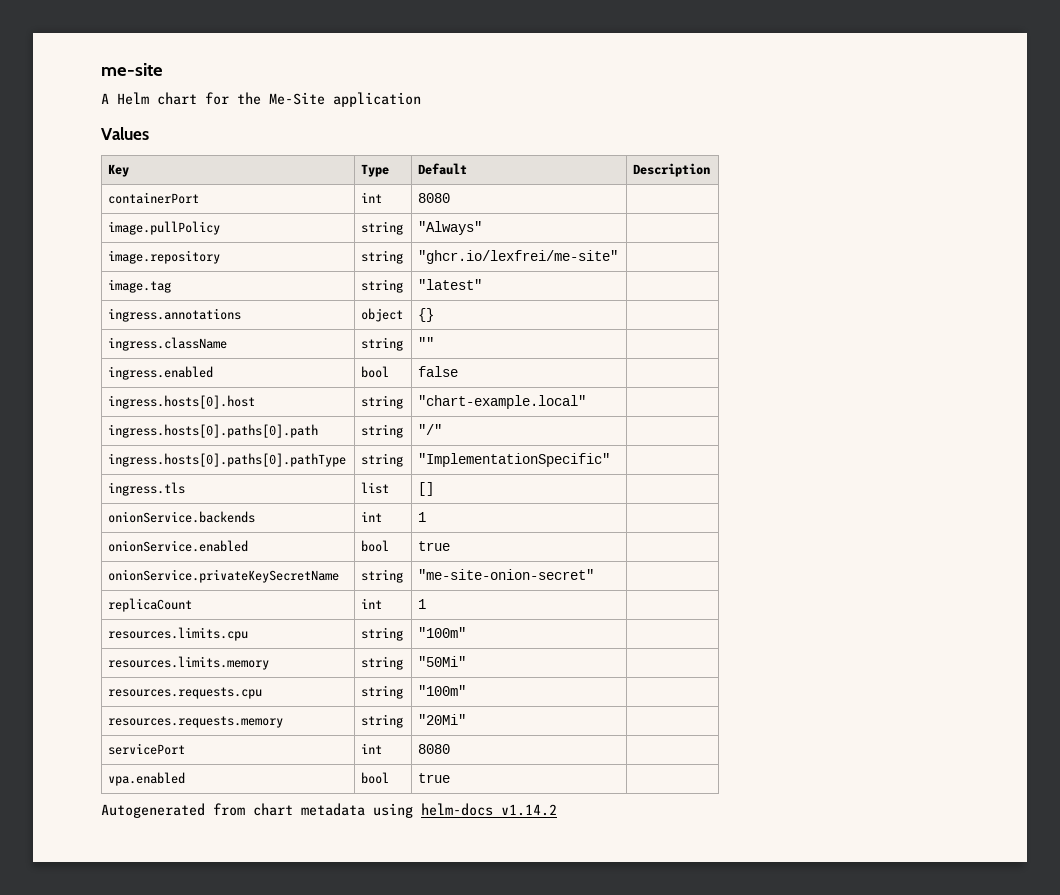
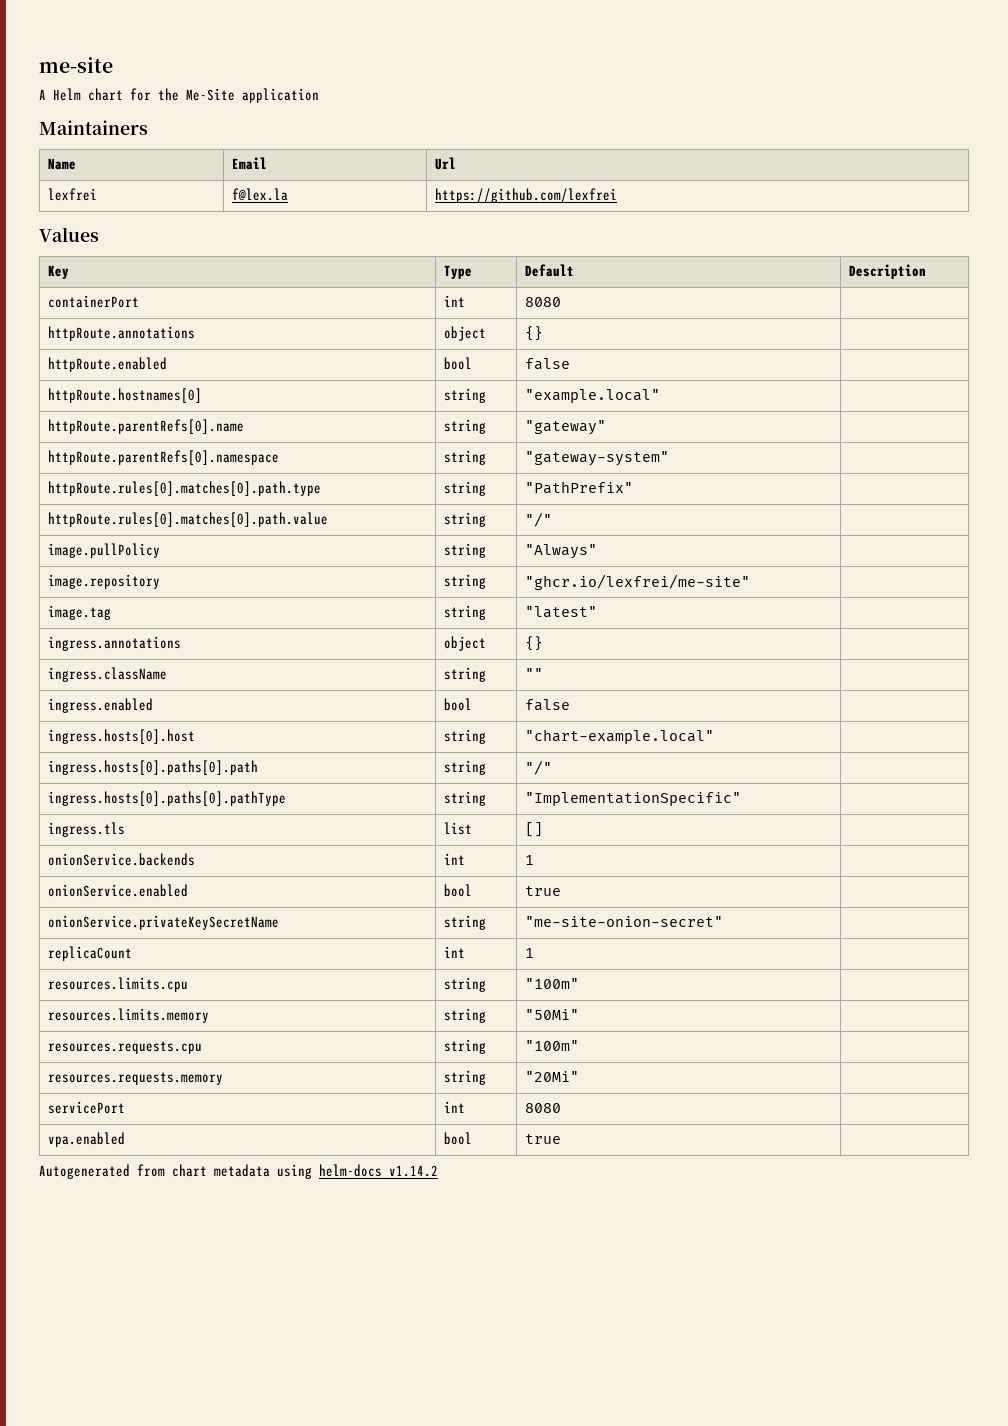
+ Maintainers
+ Name | Email | Url
+ lexfrei | f@lex.la | https://github.com/lexfrei
+ httpRoute.annotations | object | {} |
+ httpRoute.enabled | bool | false |
+ httpRoute.hostnames[0] | string | "example.local" |
+ httpRoute.parentRefs[0].name | string | "gateway" |
+ httpRoute.parentRefs[0].namespace | string | "gateway-system" |
+ httpRoute.rules[0].matches[0].path.type | string | "PathPrefix" |
+ httpRoute.rules[0].matches[0].path.value | string | "/" |

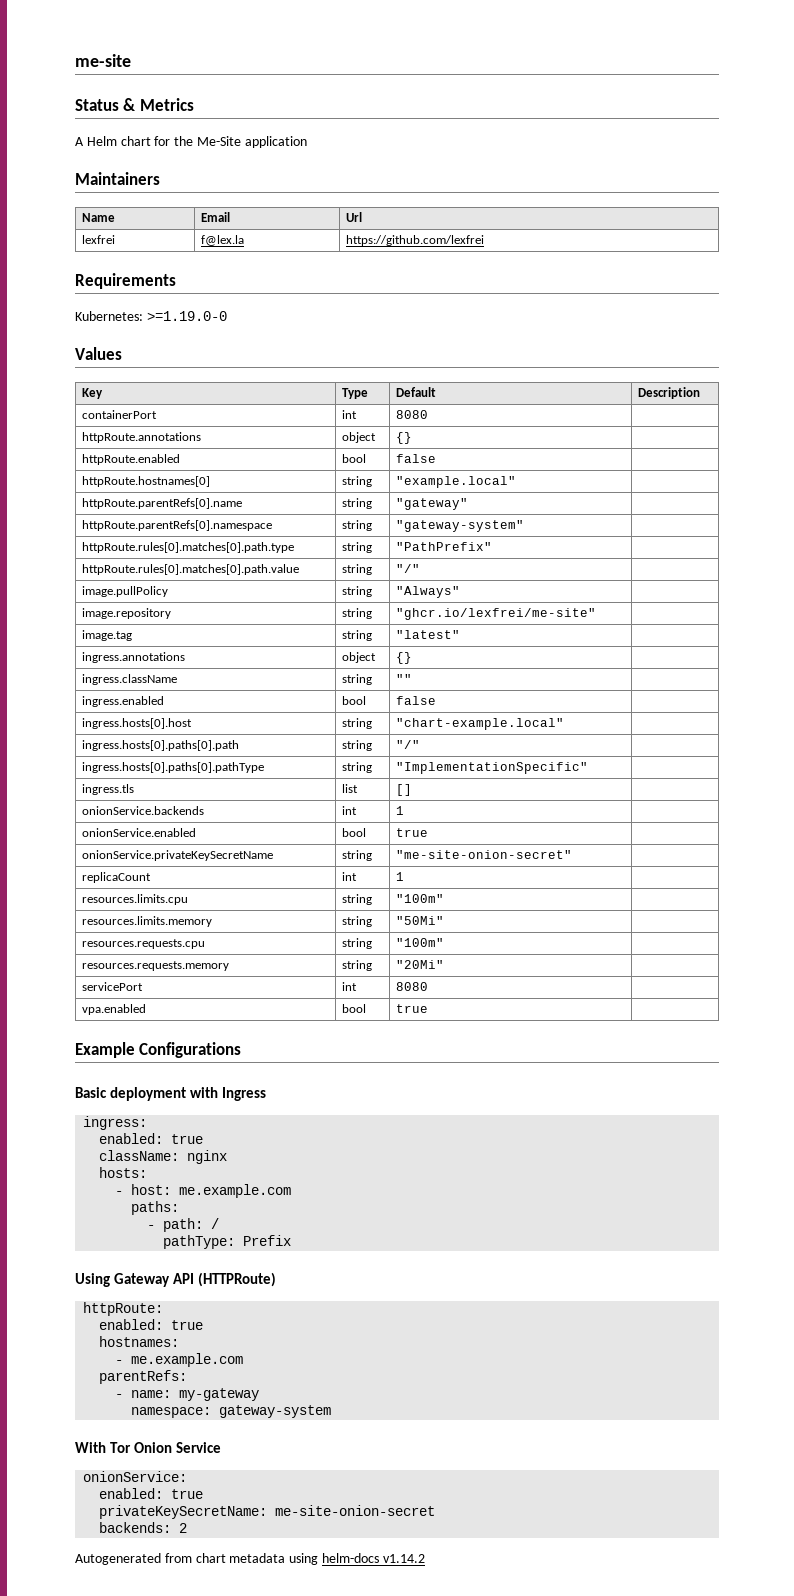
+ Status & Metrics
+ Requirements
+ Kubernetes: >=1.19.0-0
+ Example Configurations
+ Basic deployment with Ingress
+ ingress:
+ enabled: true
+ className: nginx
+ hosts:
+ - host: me.example.com
+ paths:
+ - path: /
+ pathType: Prefix
+ Using Gateway API (HTTPRoute)
+ httpRoute:
+ enabled: true
+ hostnames:
+ - me.example.com
+ parentRefs:
+ - name: my-gateway
+ namespace: gateway-system
+ With Tor Onion Service
+ onionService:
+ enabled: true
+ privateKeySecretName: me-site-onion-secret
+ backends: 2

